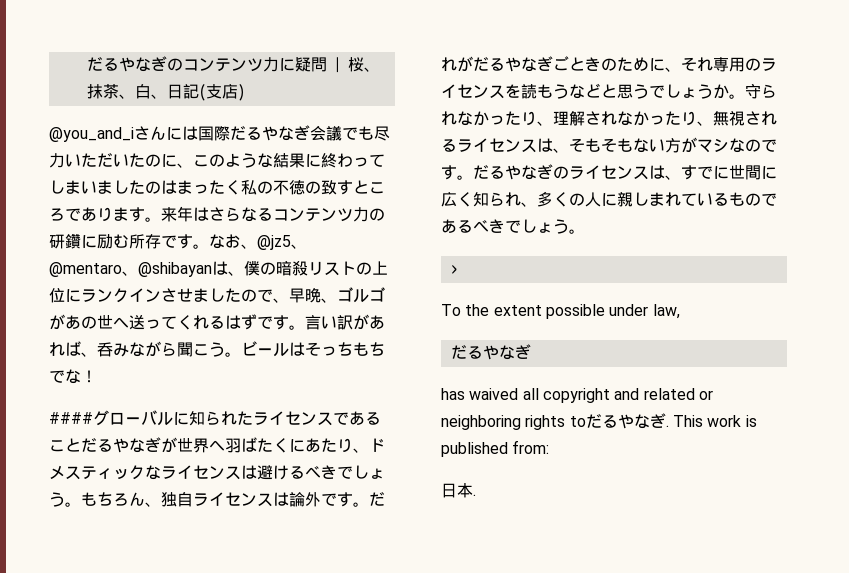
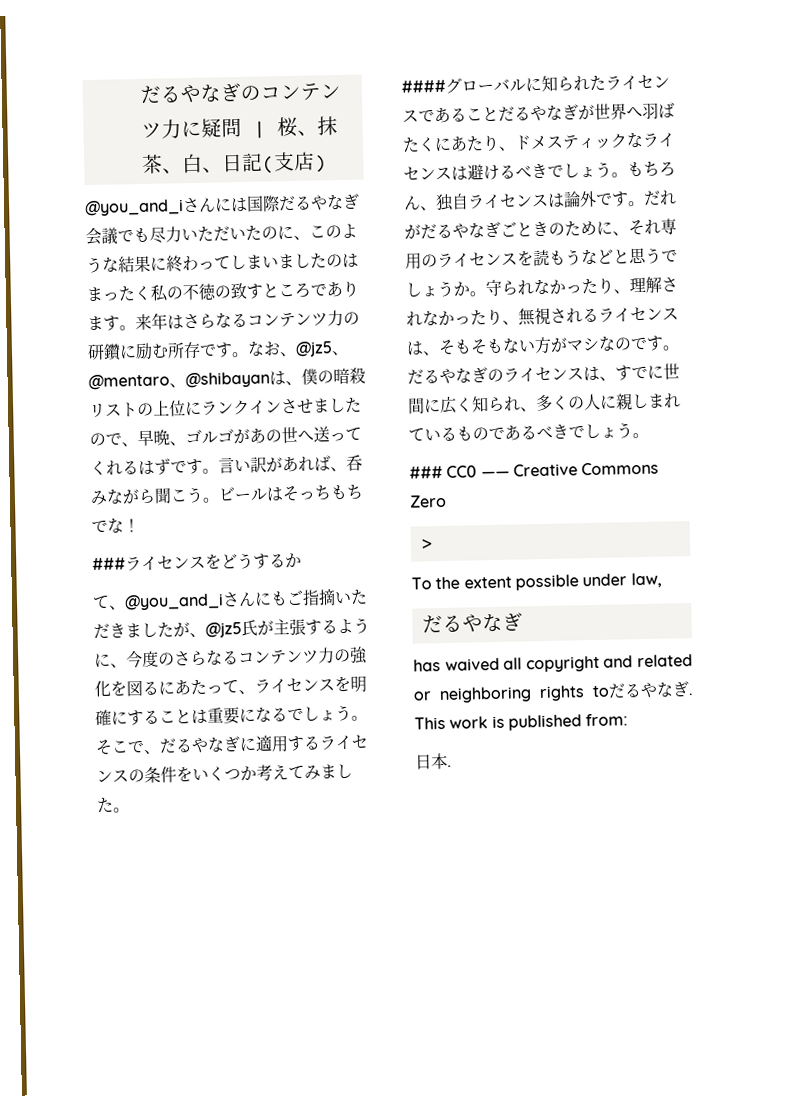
+ ###ライセンスをどうするか
+ て、@you_and_iさんにもご指摘いただきましたが、@jz5氏が主張するように、今度のさらなるコンテンツ力の強化を図るにあたって、ライセンスを明確にすることは重要になるでしょう。そこで、だるやなぎに適用するライセンスの条件をいくつか考えてみました。
+ ### CC0 ―― Creative Commons Zero

